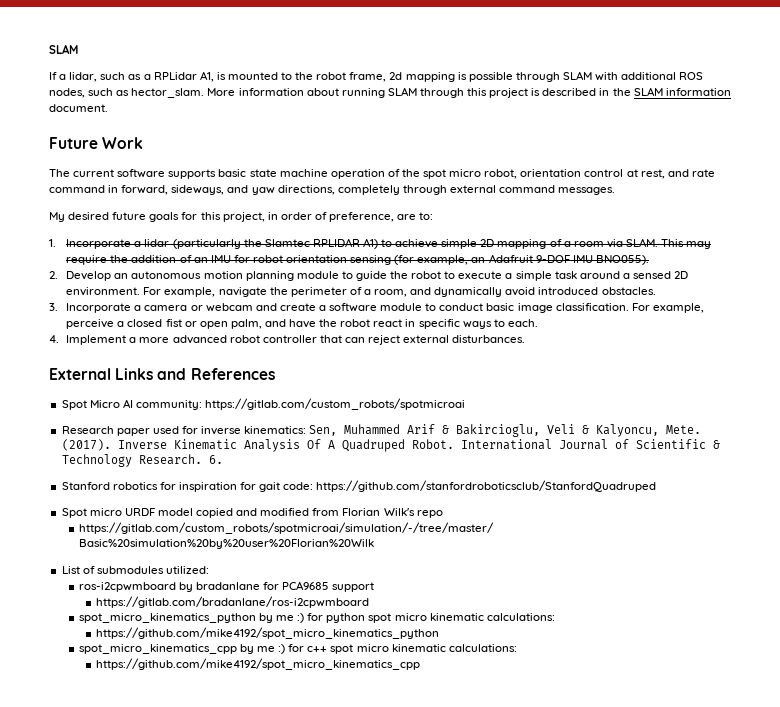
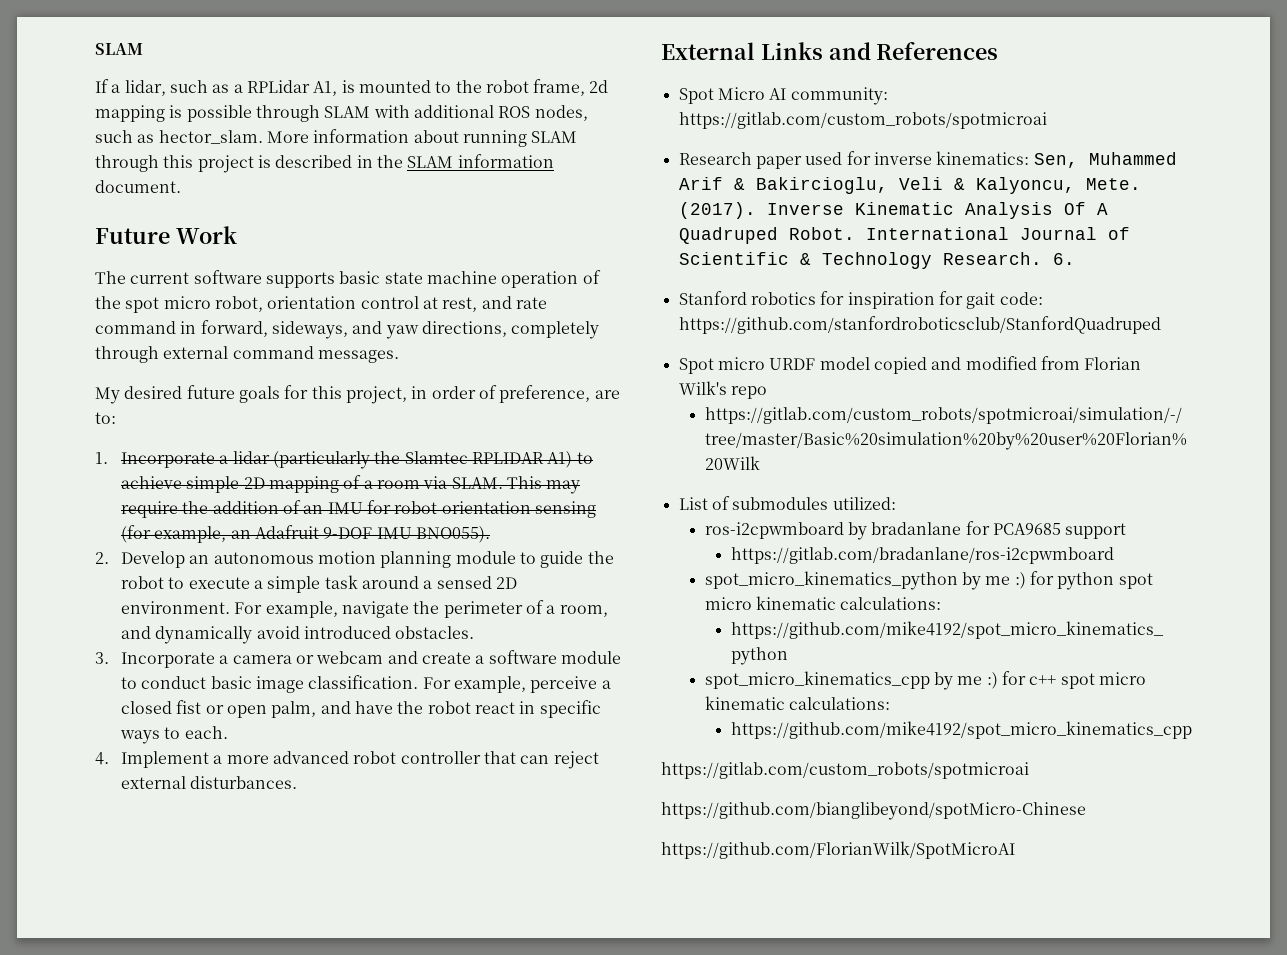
  https://github.com/mike4192/spot_micro_kinematics_cpp
+ https://gitlab.com/custom_robots/spotmicroai
+ https://github.com/bianglibeyond/spotMicro-Chinese
+ https://github.com/FlorianWilk/SpotMicroAI

